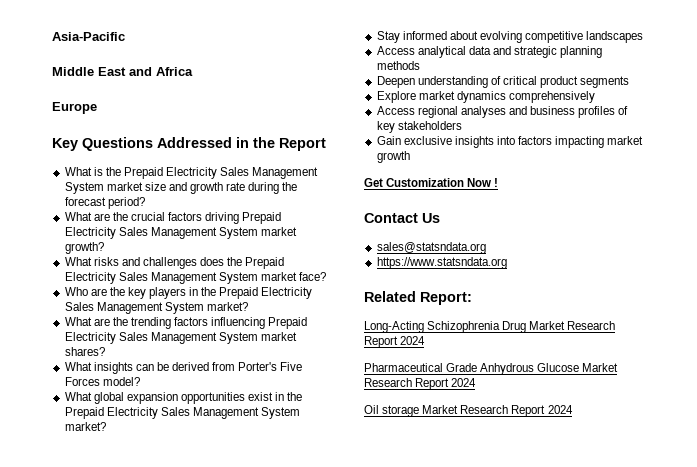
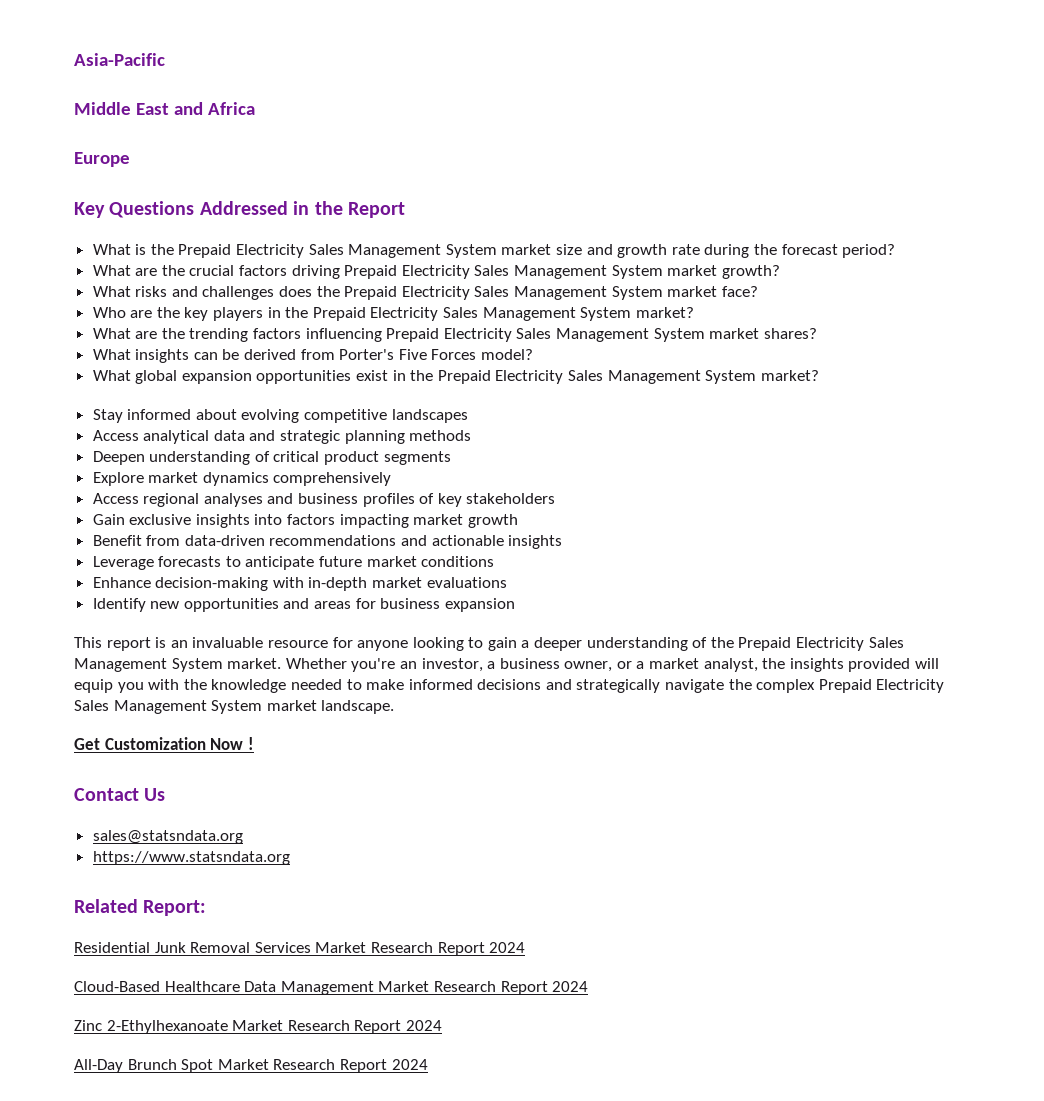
+ Benefit from data-driven recommendations and actionable insights
+ Leverage forecasts to anticipate future market conditions
+ Enhance decision-making with in-depth market evaluations
+ Identify new opportunities and areas for business expansion
+ This report is an invaluable resource for anyone looking to gain a deeper understanding of the Prepaid Electricity Sales Management System market. Whether you're an investor, a business owner, or a market analyst, the insights provided will equip you with the knowledge needed to make informed decisions and strategically navigate the complex Prepaid Electricity Sales Management System market landscape.
- Long-Acting Schizophrenia Drug Market Research Report 2024
- Pharmaceutical Grade Anhydrous Glucose Market Research Report 2024
- Oil storage Market Research Report 2024
+ Residential Junk Removal Services Market Research Report 2024
+ Cloud-Based Healthcare Data Management Market Research Report 2024
+ Zinc 2-Ethylhexanoate Market Research Report 2024
+ All-Day Brunch Spot Market Research Report 2024

